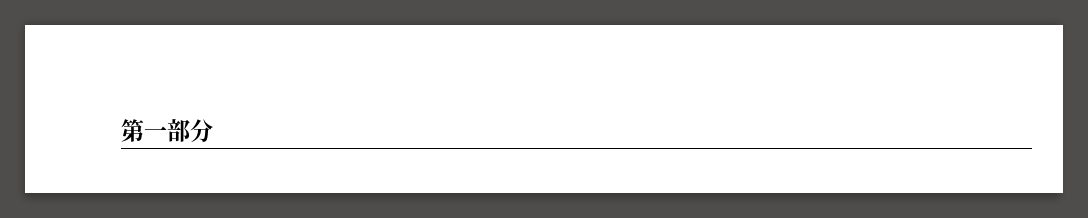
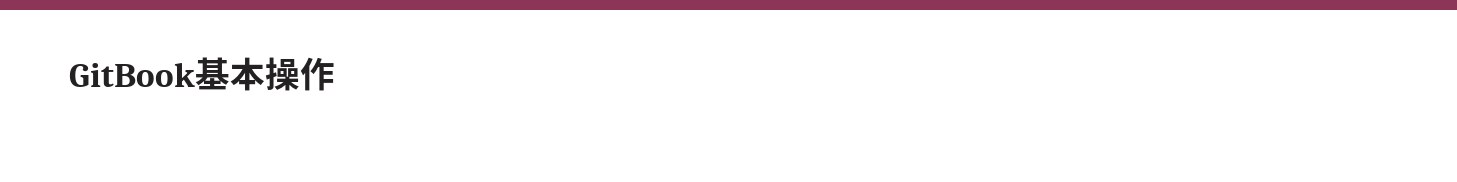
- 第一部分
+ GitBook基本操作

